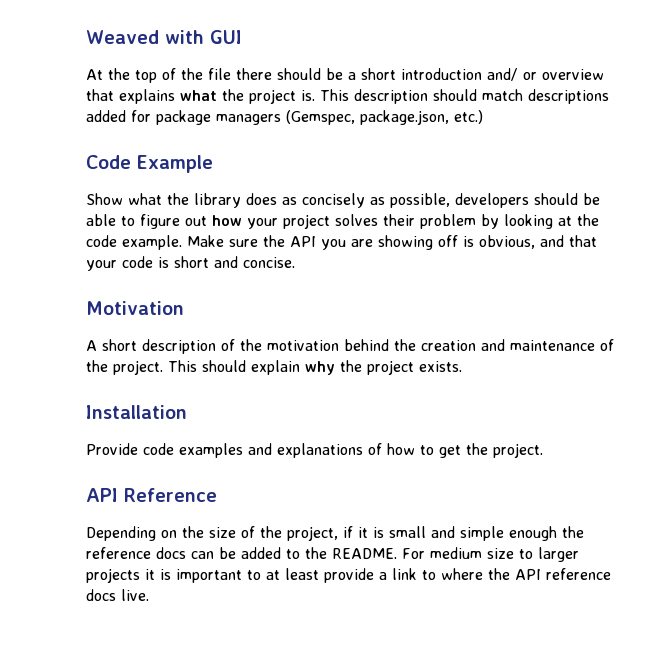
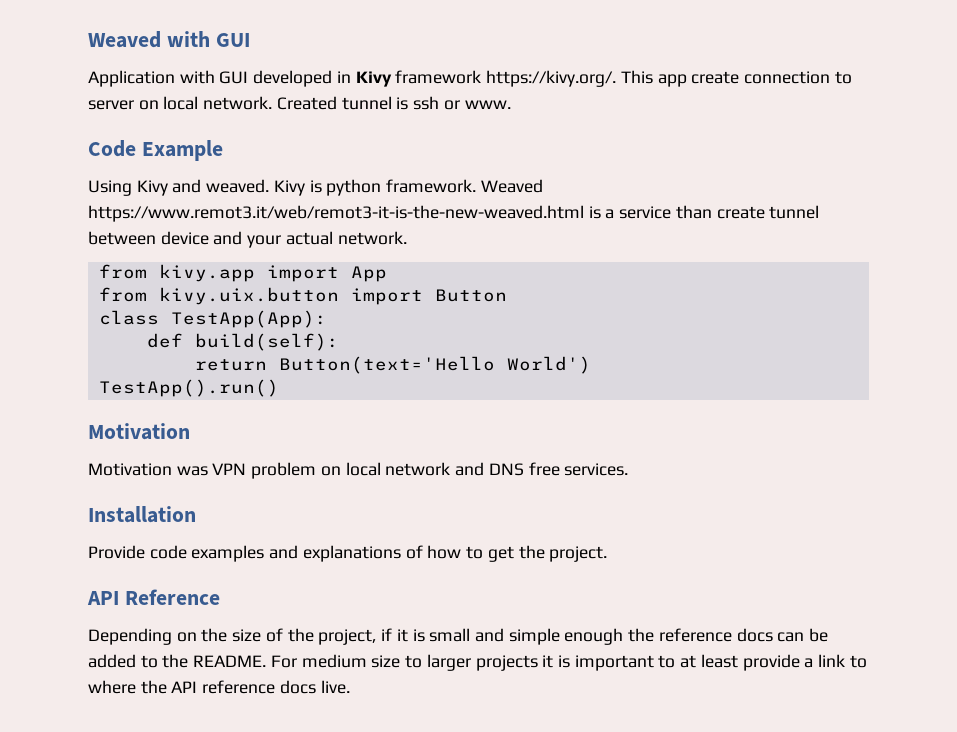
- At the top of the file there should be a short introduction and/ or overview that explains what the project is. This description should match descriptions added for package managers (Gemspec, package.json, etc.)
+ Application with GUI developed in Kivy framework https://kivy.org/. This app create connection to server on local network. Created tunnel is ssh or www.
  Code Example
- Show what the library does as concisely as possible, developers should be able to figure out how your project solves their problem by looking at the code example. Make sure the API you are showing off is obvious, and that your code is short and concise.
+ Using Kivy and weaved. Kivy is python framework. Weaved https://www.remot3.it/web/remot3-it-is-the-new-weaved.html is a service than create tunnel between device and your actual network.
+ from kivy.app import App
+ from kivy.uix.button import Button
+ class TestApp(App):
+ def build(self):
+ return Button(text='Hello World')
+ TestApp().run()
  Motivation
- A short description of the motivation behind the creation and maintenance of the project. This should explain why the project exists.
+ Motivation was VPN problem on local network and DNS free services.

